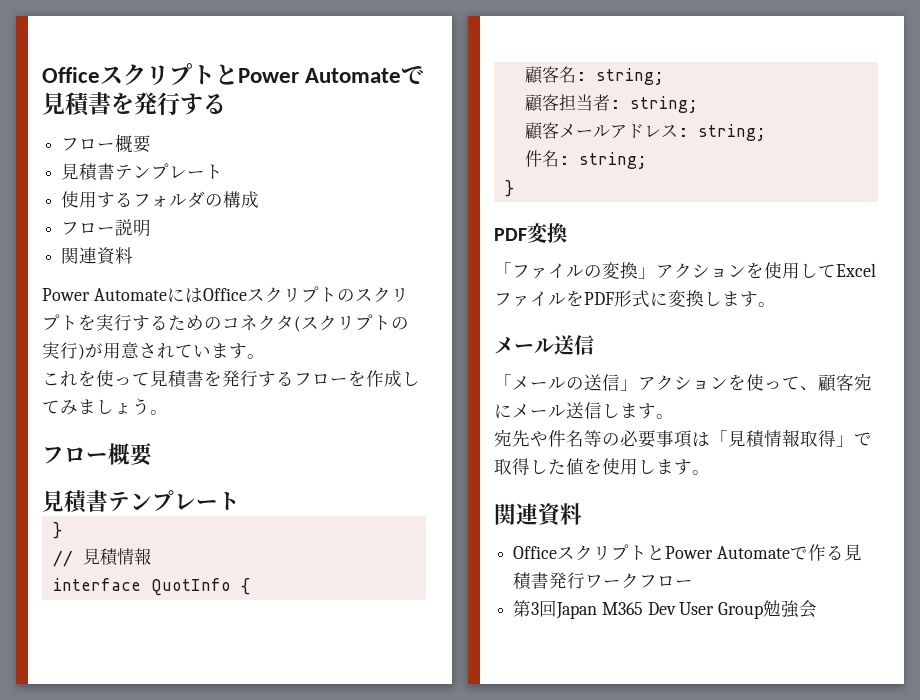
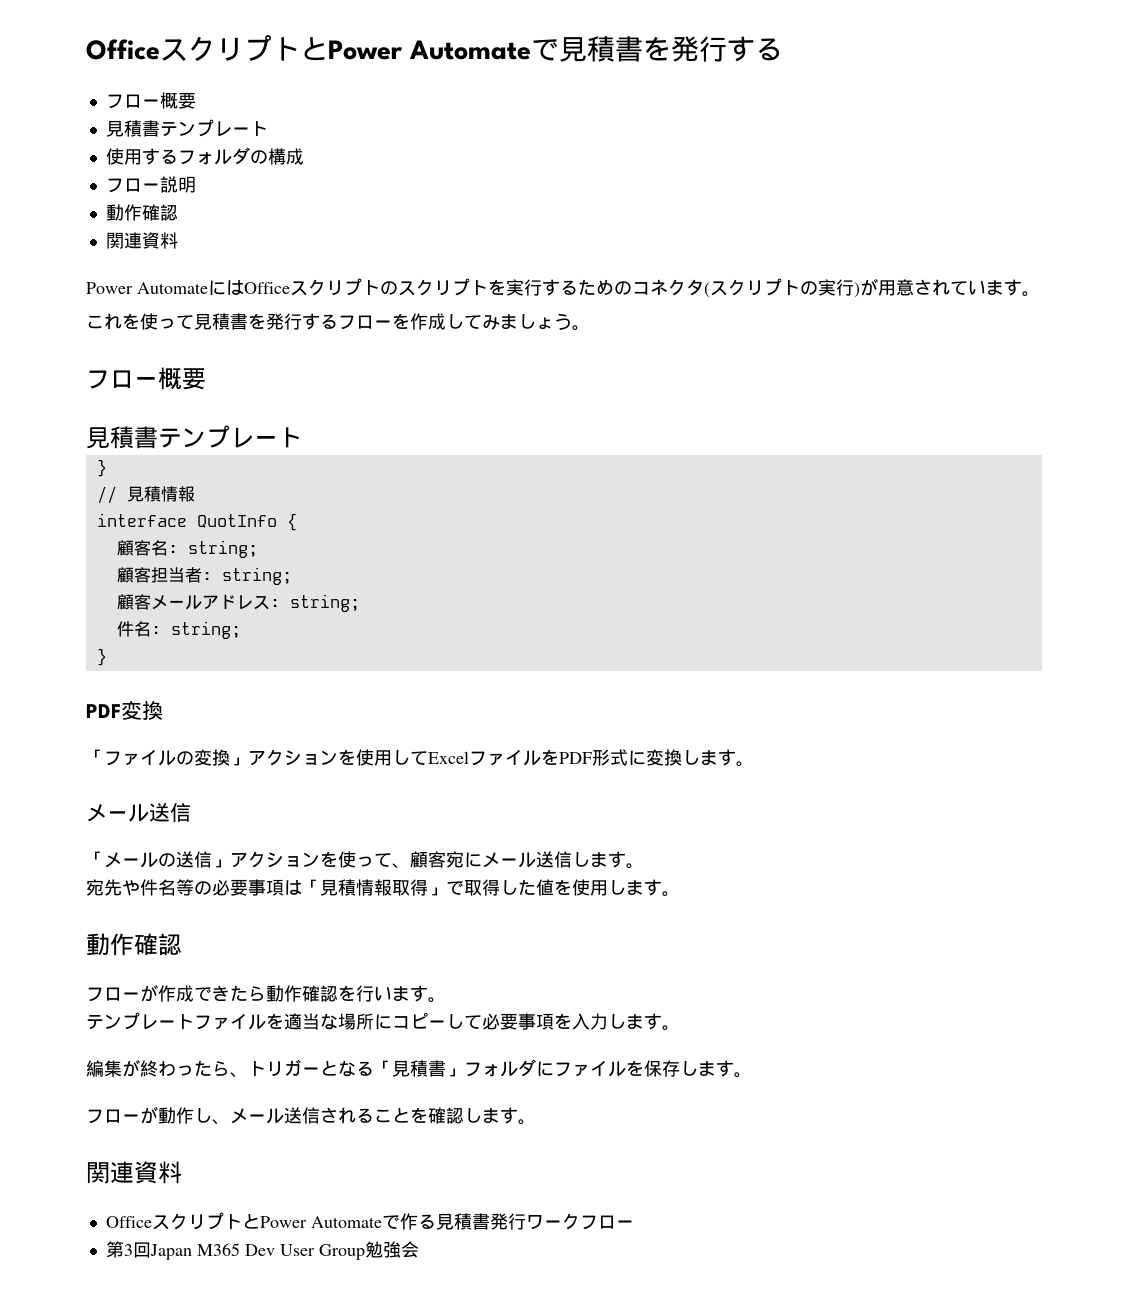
  フロー説明
+ 動作確認
  宛先や件名等の必要事項は「見積情報取得」で取得した値を使用します。
+ 動作確認
+ フローが作成できたら動作確認を行います。
+ テンプレートファイルを適当な場所にコピーして必要事項を入力します。
+ 編集が終わったら、トリガーとなる「見積書」フォルダにファイルを保存します。
+ フローが動作し、メール送信されることを確認します。

